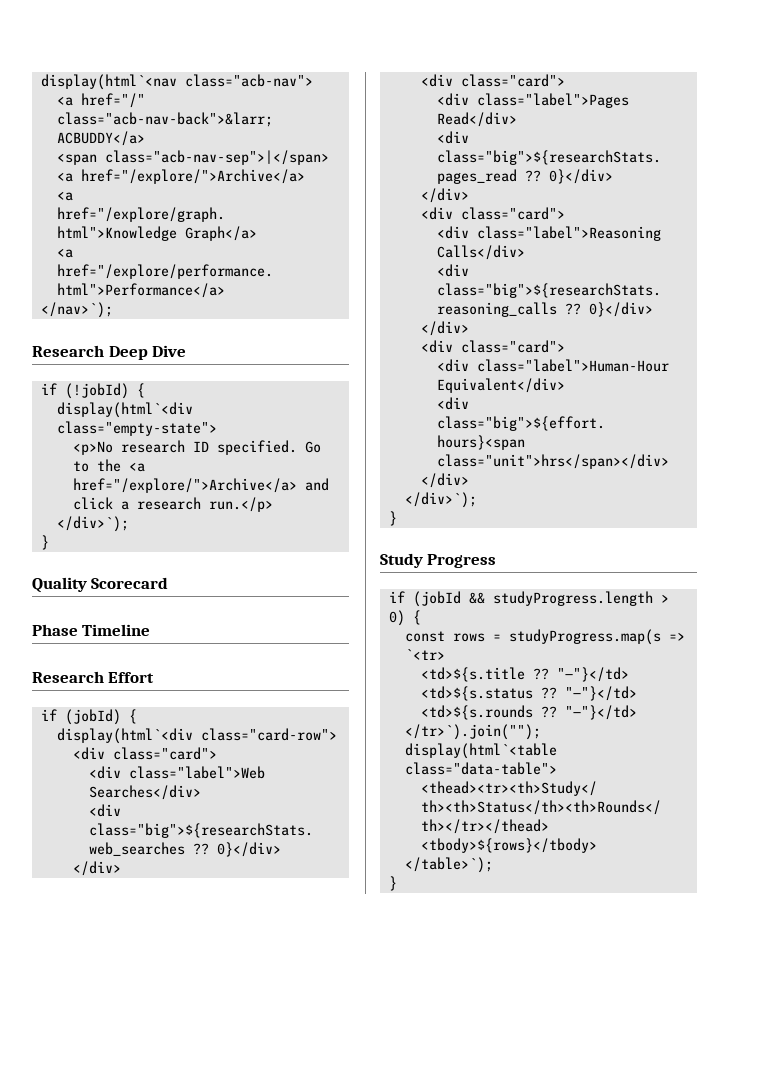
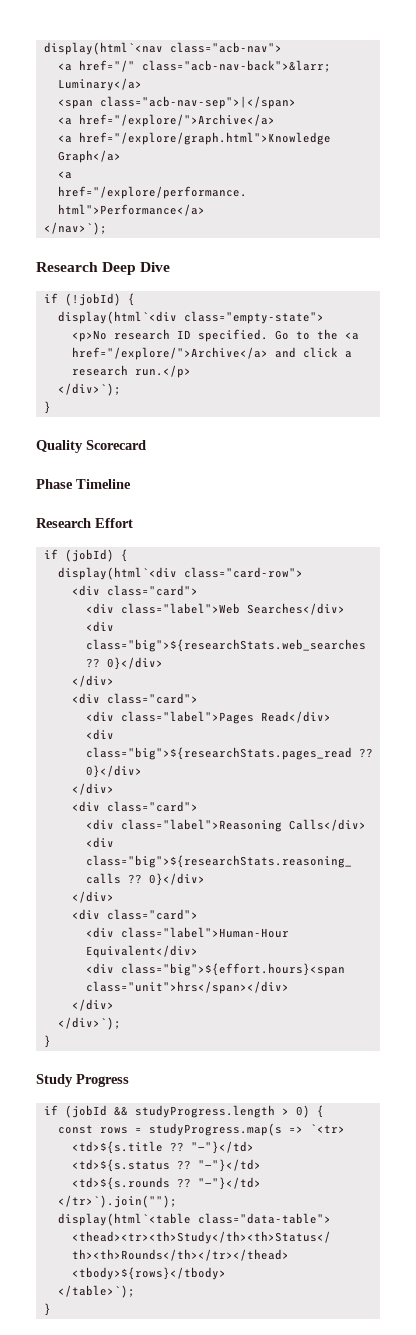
- <a href="/" class="acb-nav-back">&larr; ACBUDDY</a>
+ <a href="/" class="acb-nav-back">&larr; Luminary</a>

